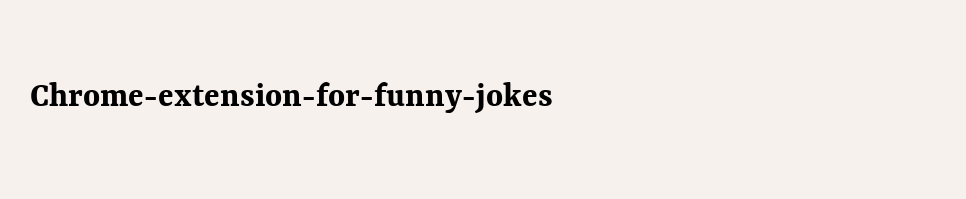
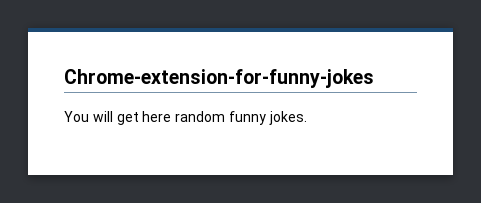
+ You will get here random funny jokes.

